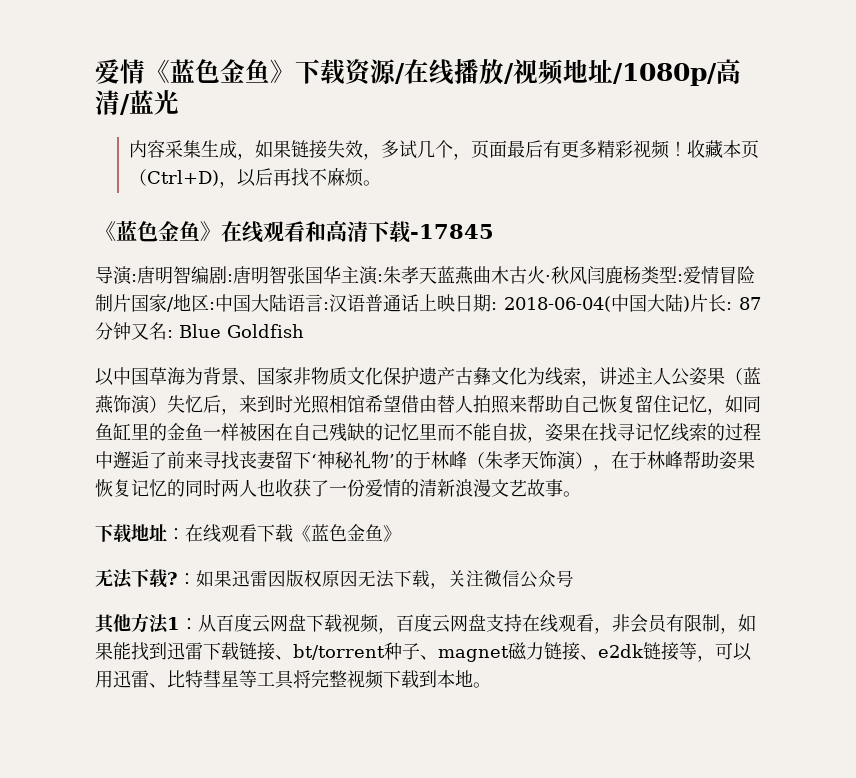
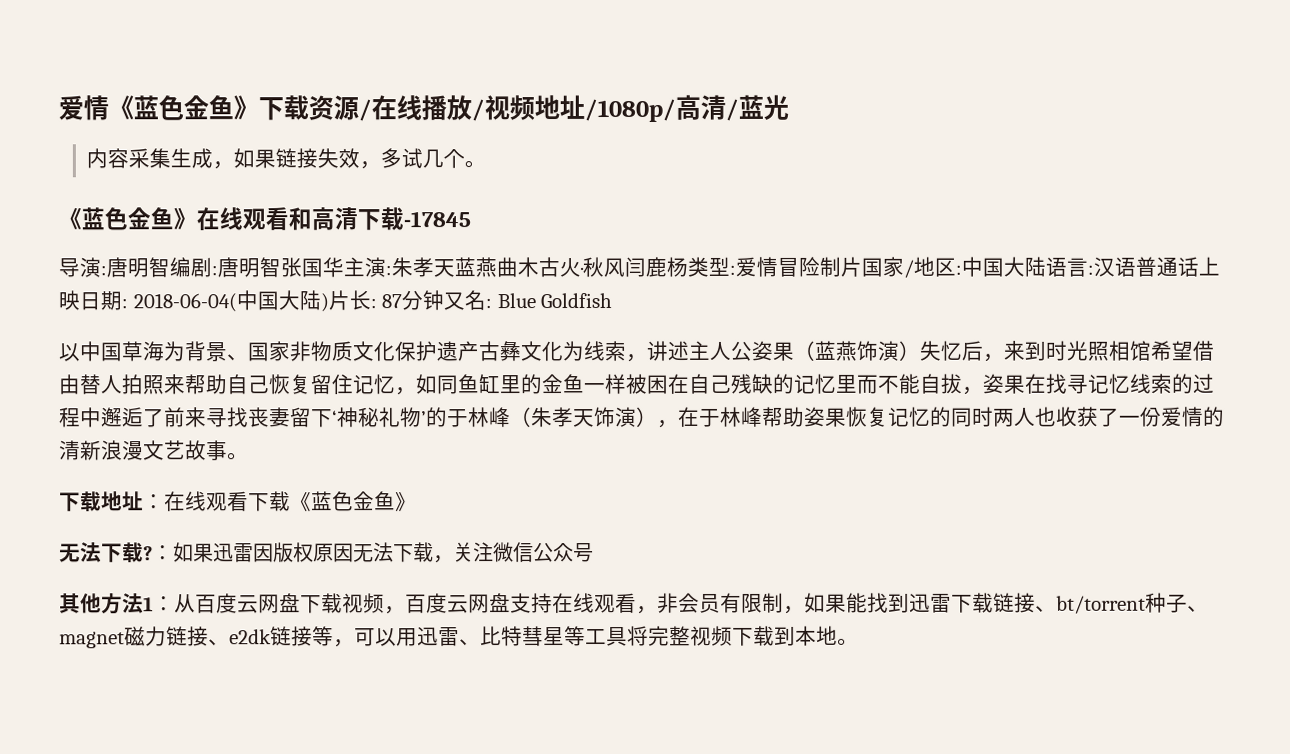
- 内容采集生成，如果链接失效，多试几个，页面最后有更多精彩视频！收藏本页（Ctrl+D)，以后再找不麻烦。
+ 内容采集生成，如果链接失效，多试几个。

